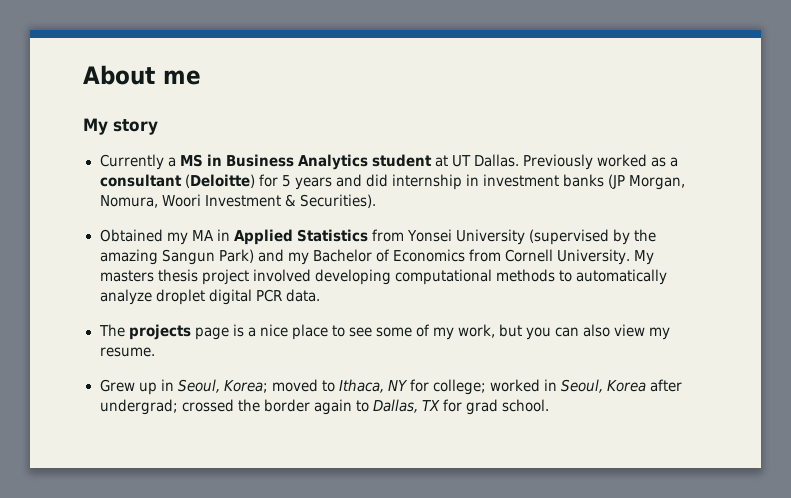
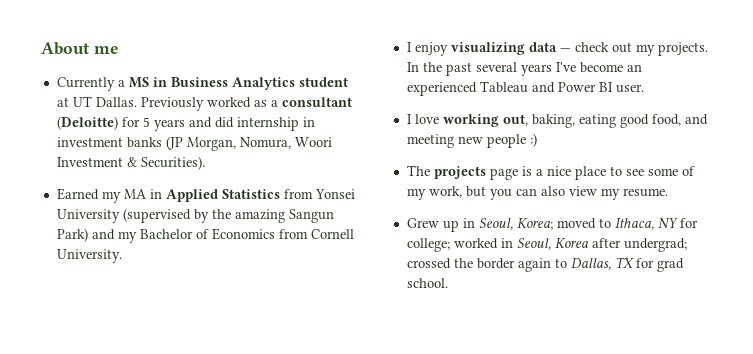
- My story
- Obtained my MA in Applied Statistics from Yonsei University (supervised by the amazing Sangun Park) and my Bachelor of Economics from Cornell University. My masters thesis project involved developing computational methods to automatically analyze droplet digital PCR data.
+ Earned my MA in Applied Statistics from Yonsei University (supervised by the amazing Sangun Park) and my Bachelor of Economics from Cornell University.
+ I enjoy visualizing data — check out my projects. In the past several years I've become an experienced Tableau and Power BI user.
+ I love working out, baking, eating good food, and meeting new people :)

